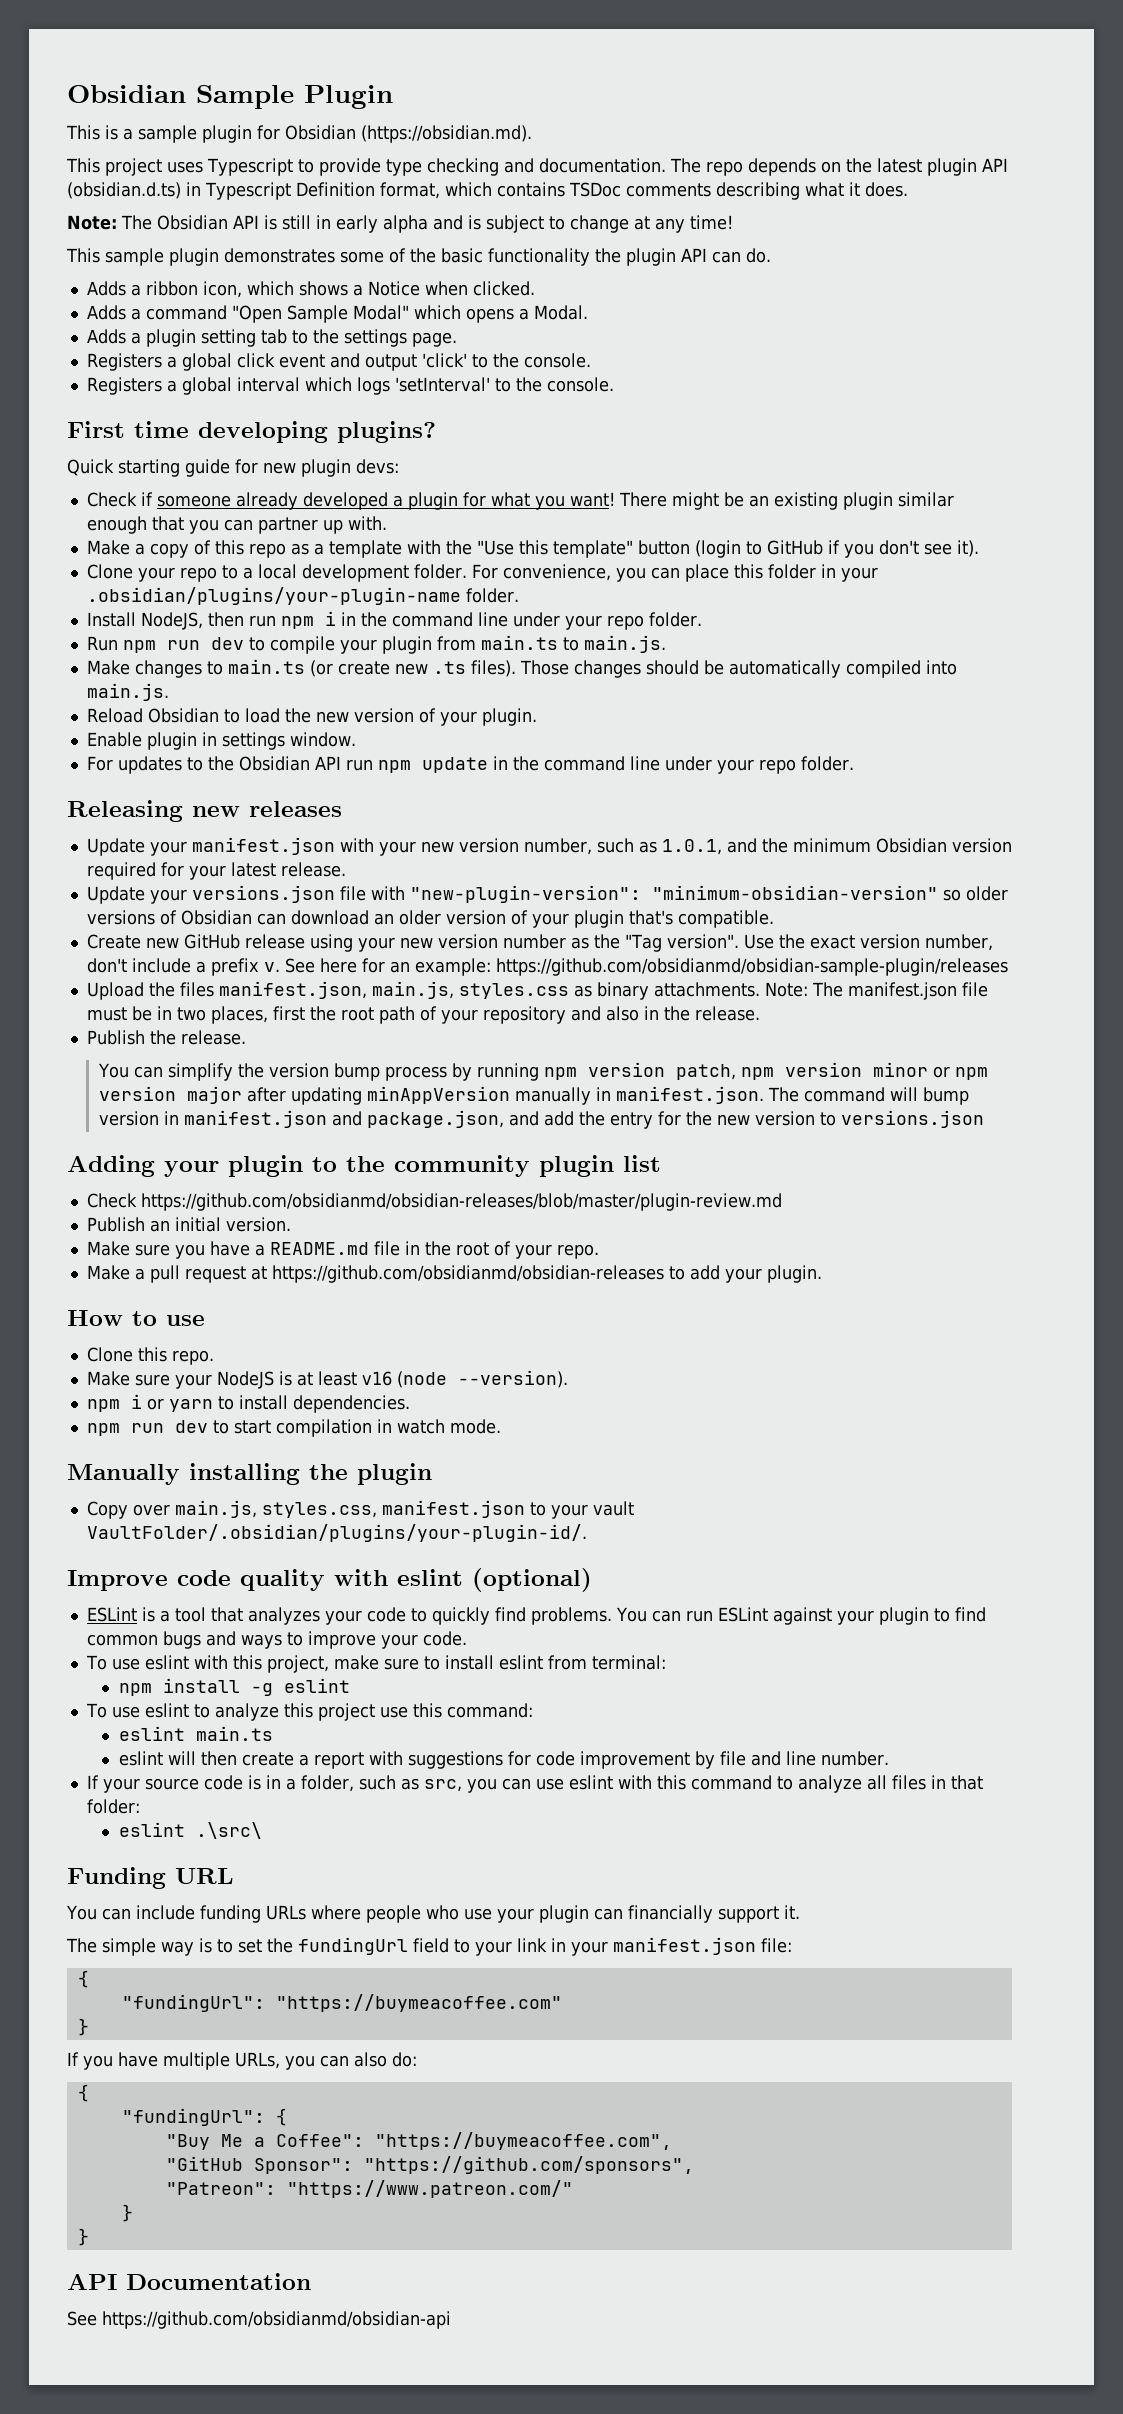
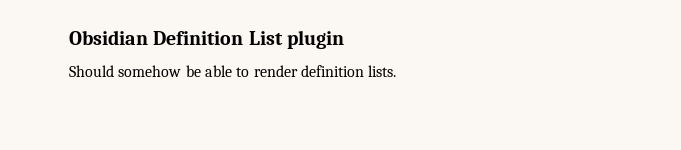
- Obsidian Sample Plugin
- This is a sample plugin for Obsidian (https://obsidian.md).
- This project uses Typescript to provide type checking and documentation. The repo depends on the latest plugin API (obsidian.d.ts) in Typescript Definition format, which contains TSDoc comments describing what it does.
- Note: The Obsidian API is still in early alpha and is subject to change at any time!
- This sample plugin demonstrates some of the basic functionality the plugin API can do.
- Adds a ribbon icon, which shows a Notice when clicked.
- Adds a command "Open Sample Modal" which opens a Modal.
- Adds a plugin setting tab to the settings page.
- Registers a global click event and output 'click' to the console.
- Registers a global interval which logs 'setInterval' to the console.
- First time developing plugins?
- Quick starting guide for new plugin devs:
- Check if someone already developed a plugin for what you want! There might be an existing plugin similar enough that you can partner up with.
- Make a copy of this repo as a template with the "Use this template" button (login to GitHub if you don't see it).
- Clone your repo to a local development folder. For convenience, you can place this folder in your .obsidian/plugins/your-plugin-name folder.
- Install NodeJS, then run npm i in the command line under your repo folder.
- Run npm run dev to compile your plugin from main.ts to main.js.
- Make changes to main.ts (or create new .ts files). Those changes should be automatically compiled into main.js.
- Reload Obsidian to load the new version of your plugin.
- Enable plugin in settings window.
- For updates to the Obsidian API run npm update in the command line under your repo folder.
- Releasing new releases
- Update your manifest.json with your new version number, such as 1.0.1, and the minimum Obsidian version required for your latest release.
- Update your versions.json file with "new-plugin-version": "minimum-obsidian-version" so older versions of Obsidian can download an older version of your plugin that's compatible.
- Create new GitHub release using your new version number as the "Tag version". Use the exact version number, don't include a prefix v. See here for an example: https://github.com/obsidianmd/obsidian-sample-plugin/releases
- Upload the files manifest.json, main.js, styles.css as binary attachments. Note: The manifest.json file must be in two places, first the root path of your repository and also in the release.
- Publish the release.
- You can simplify the version bump process by running npm version patch, npm version minor or npm version major after updating minAppVersion manually in manifest.json. The command will bump version in manifest.json and package.json, and add the entry for the new version to versions.json
- Adding your plugin to the community plugin list
- Check https://github.com/obsidianmd/obsidian-releases/blob/master/plugin-review.md
- Publish an initial version.
- Make sure you have a README.md file in the root of your repo.
- Make a pull request at https://github.com/obsidianmd/obsidian-releases to add your plugin.
- How to use
- Clone this repo.
- Make sure your NodeJS is at least v16 (node --version).
- npm i or yarn to install dependencies.
- npm run dev to start compilation in watch mode.
- Manually installing the plugin
- Copy over main.js, styles.css, manifest.json to your vault VaultFolder/.obsidian/plugins/your-plugin-id/.
- Improve code quality with eslint (optional)
- ESLint is a tool that analyzes your code to quickly find problems. You can run ESLint against your plugin to find common bugs and ways to improve your code.
- To use eslint with this project, make sure to install eslint from terminal:
- npm install -g eslint
- To use eslint to analyze this project use this command:
- eslint main.ts
- eslint will then create a report with suggestions for code improvement by file and line number.
- If your source code is in a folder, such as src, you can use eslint with this command to analyze all files in that folder:
- eslint .\src\
- Funding URL
- You can include funding URLs where people who use your plugin can financially support it.
- The simple way is to set the fundingUrl field to your link in your manifest.json file:
- {
- "fundingUrl": "https://buymeacoffee.com"
- }
- If you have multiple URLs, you can also do:
- {
- "fundingUrl": {
- "Buy Me a Coffee": "https://buymeacoffee.com",
- "GitHub Sponsor": "https://github.com/sponsors",
- "Patreon": "https://www.patreon.com/"
- }
- }
- API Documentation
- See https://github.com/obsidianmd/obsidian-api
+ Obsidian Definition List plugin
+ Should somehow be able to render definition lists.

